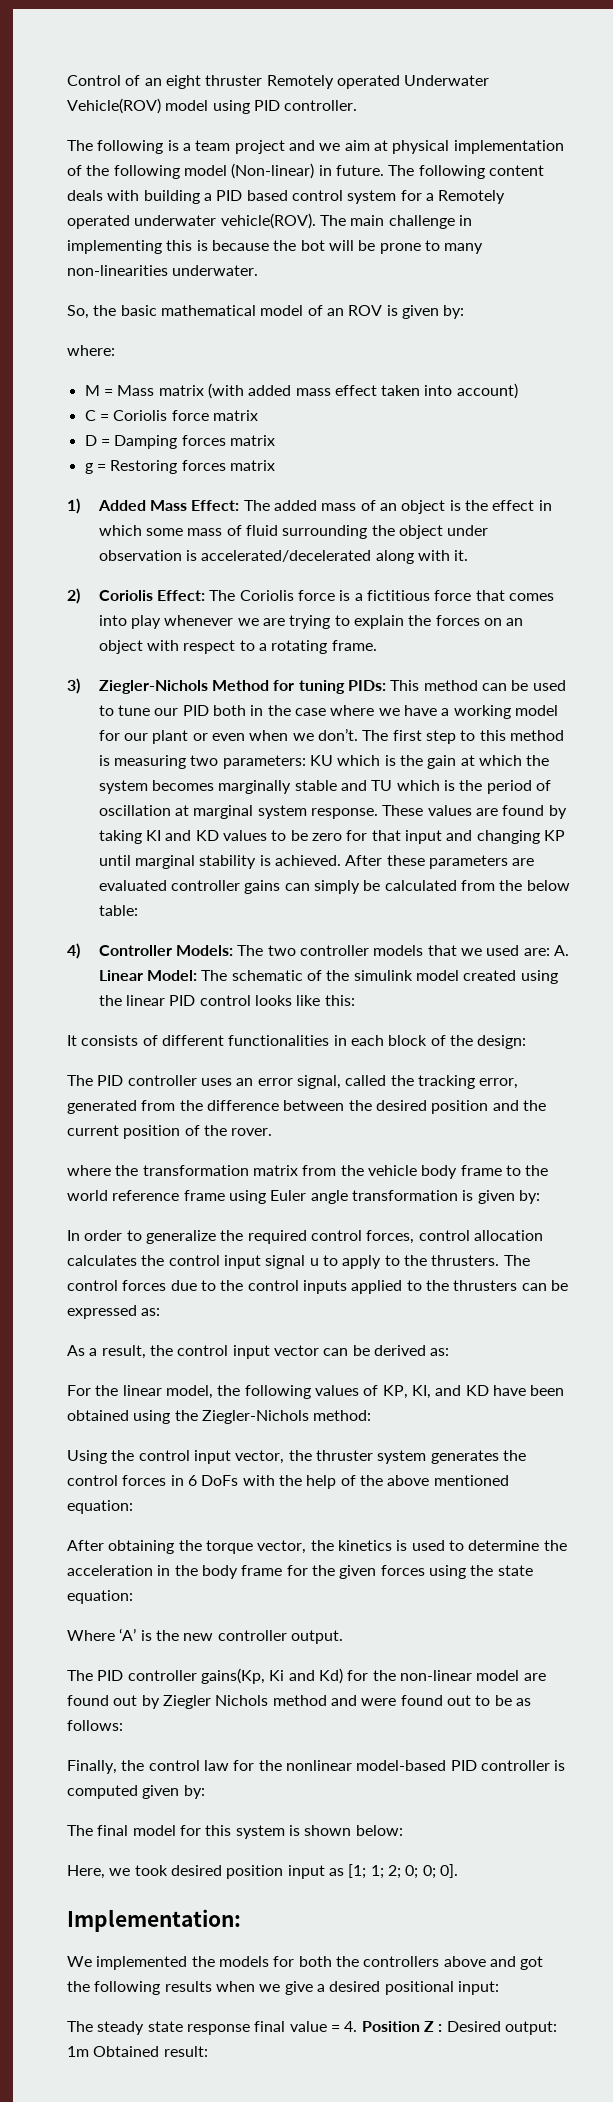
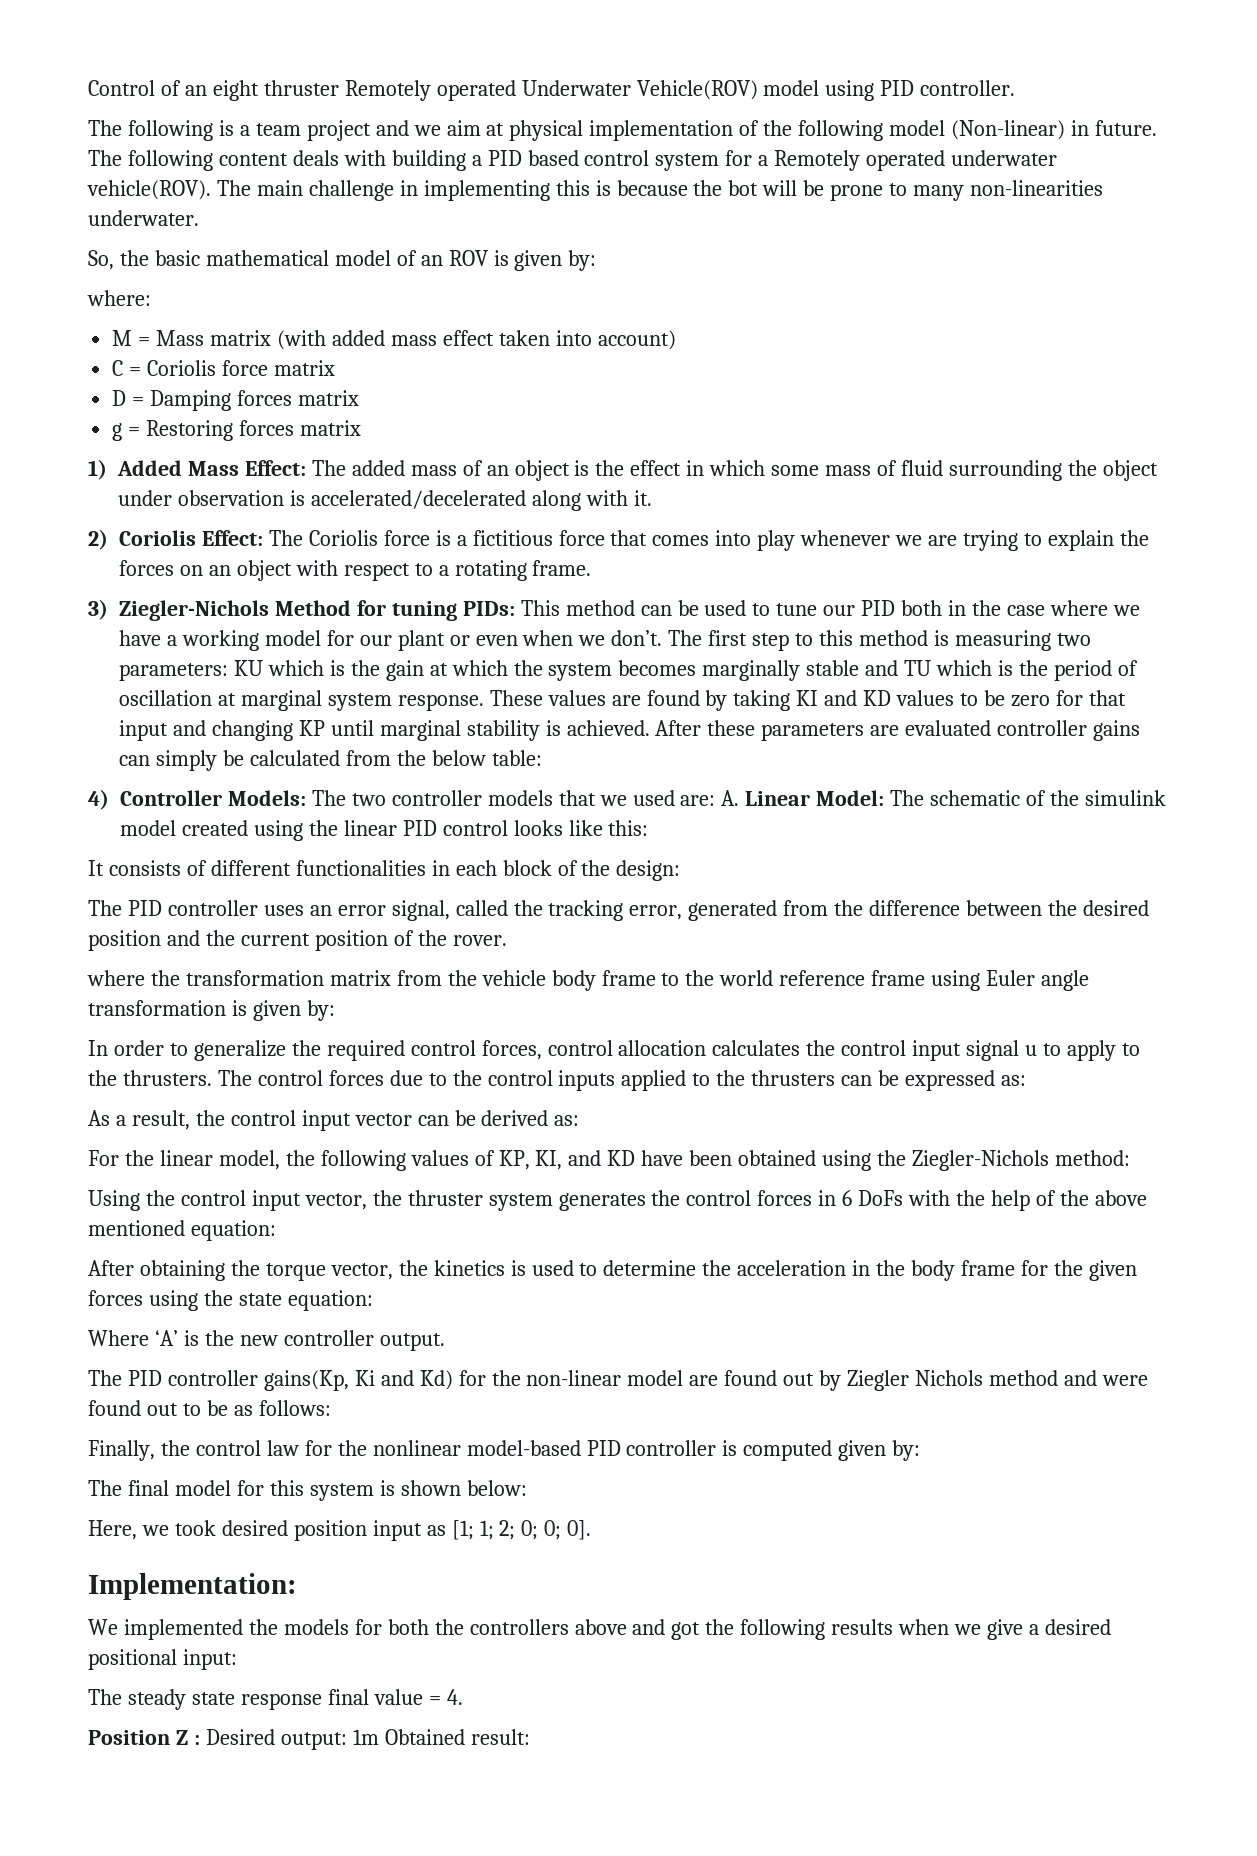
- The steady state response final value = 4. Position Z : Desired output: 1m Obtained result:
+ The steady state response final value = 4.
+ Position Z : Desired output: 1m Obtained result:

